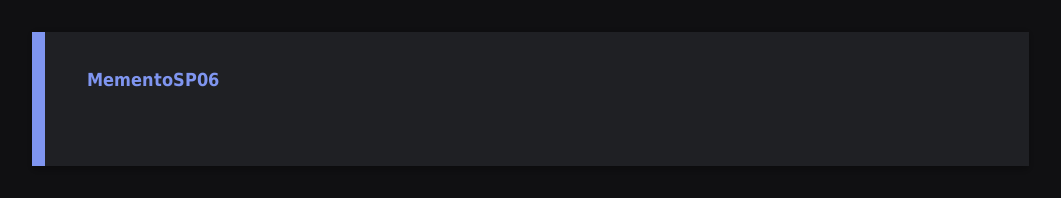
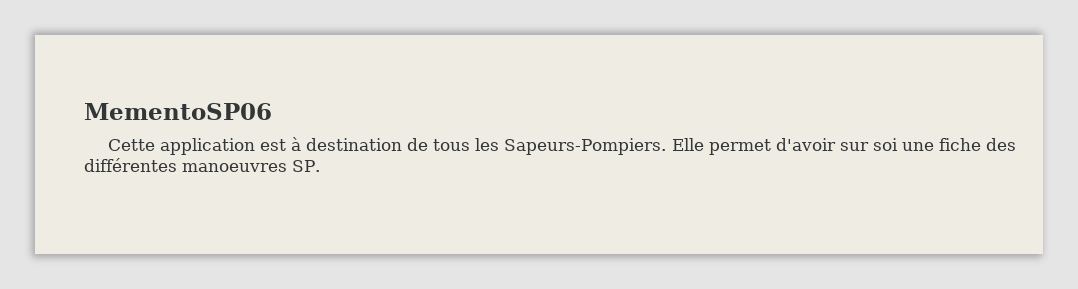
+ Cette application est à destination de tous les Sapeurs-Pompiers. Elle permet d'avoir sur soi une fiche des différentes manoeuvres SP.

